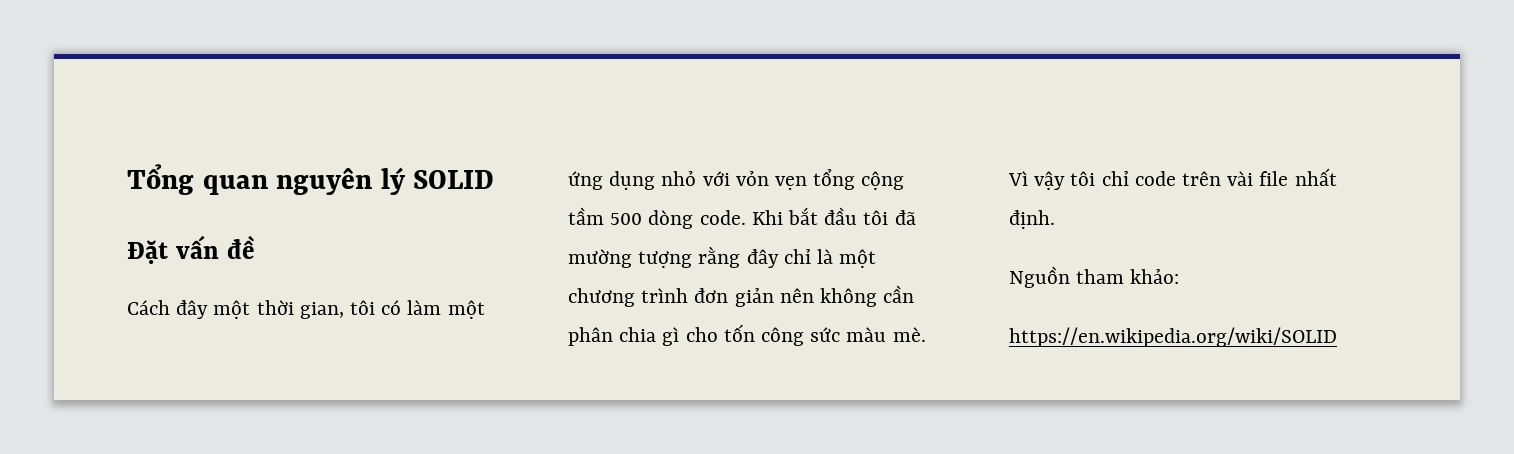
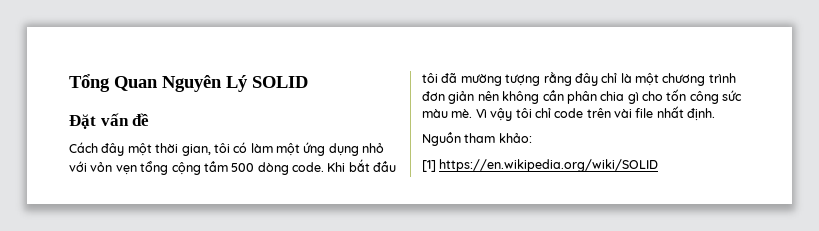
- Tổng quan nguyên lý SOLID
+ Tổng Quan Nguyên Lý SOLID
- https://en.wikipedia.org/wiki/SOLID
+ [1] https://en.wikipedia.org/wiki/SOLID

